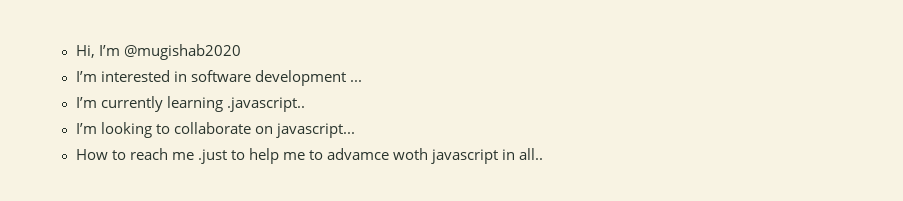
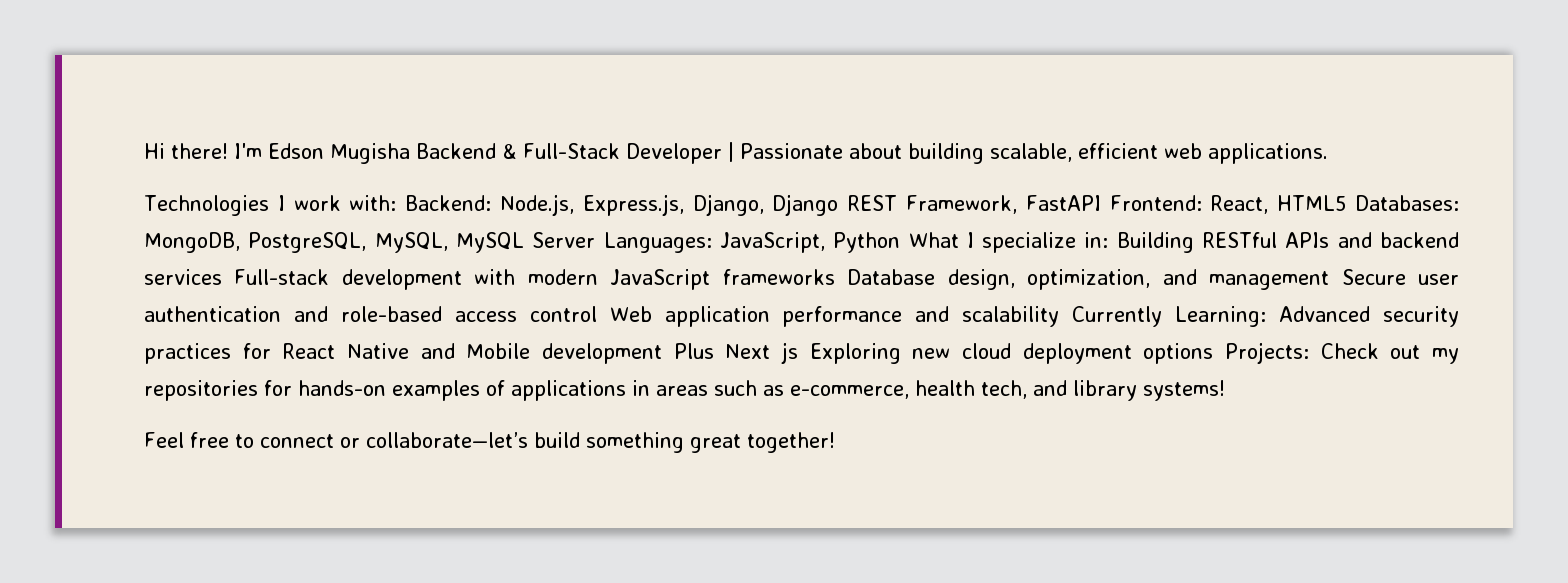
- Hi, I’m @mugishab2020
- I’m interested in software development ...
- I’m currently learning .javascript..
- I’m looking to collaborate on javascript...
- How to reach me .just to help me to advamce woth javascript in all..
+ Hi there! I'm Edson Mugisha Backend & Full-Stack Developer | Passionate about building scalable, efficient web applications.
+ Technologies I work with: Backend: Node.js, Express.js, Django, Django REST Framework, FastAPI Frontend: React, HTML5 Databases: MongoDB, PostgreSQL, MySQL, MySQL Server Languages: JavaScript, Python What I specialize in: Building RESTful APIs and backend services Full-stack development with modern JavaScript frameworks Database design, optimization, and management Secure user authentication and role-based access control Web application performance and scalability Currently Learning: Advanced security practices for React Native and Mobile development Plus Next js Exploring new cloud deployment options Projects: Check out my repositories for hands-on examples of applications in areas such as e-commerce, health tech, and library systems!
+ Feel free to connect or collaborate—let’s build something great together!

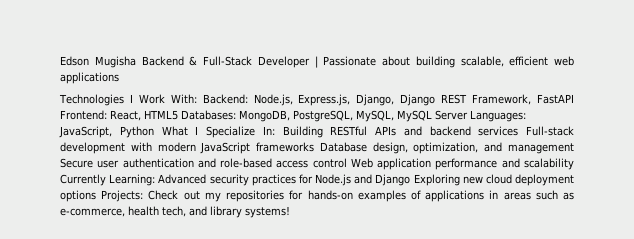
- Hi there! I'm Edson Mugisha Backend & Full-Stack Developer | Passionate about building scalable, efficient web applications.
+ Edson Mugisha Backend & Full-Stack Developer | Passionate about building scalable, efficient web applications
- Technologies I work with:
+ Technologies I Work With:
- JavaScript, Python What I specialize in:
+ JavaScript, Python What I Specialize In:
- Advanced security practices for React Native and Mobile development Plus Next js Exploring new cloud deployment options Projects:
+ Advanced security practices for Node.js and Django Exploring new cloud deployment options Projects:
- Feel free to connect or collaborate—let’s build something great together!

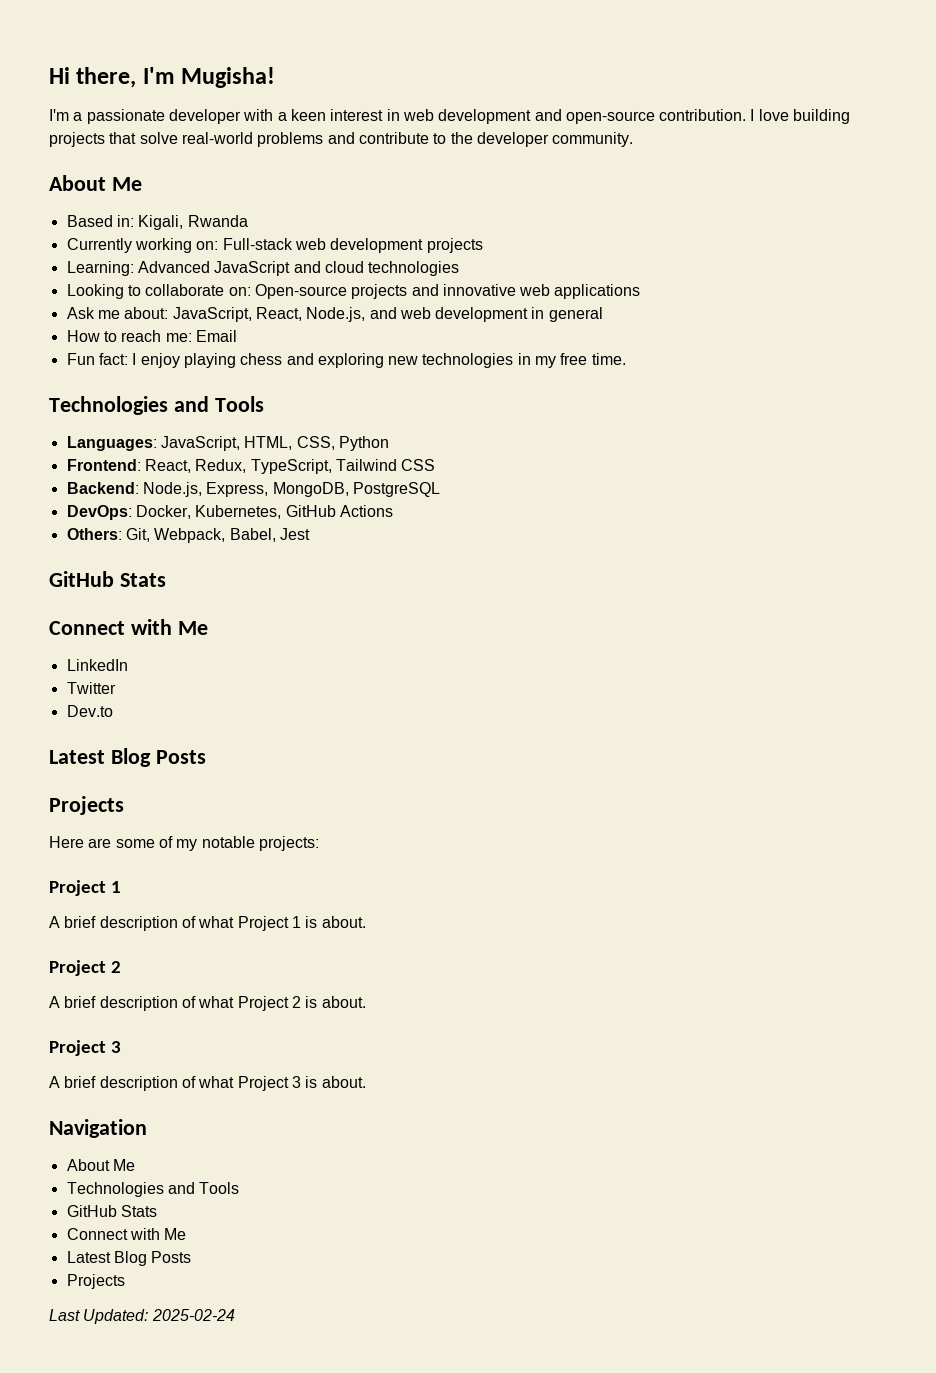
- Edson Mugisha Backend & Full-Stack Developer | Passionate about building scalable, efficient web applications
- Technologies I Work With: Backend: Node.js, Express.js, Django, Django REST Framework, FastAPI Frontend: React, HTML5 Databases: MongoDB, PostgreSQL, MySQL, MySQL Server Languages: JavaScript, Python What I Specialize In: Building RESTful APIs and backend services Full-stack development with modern JavaScript frameworks Database design, optimization, and management Secure user authentication and role-based access control Web application performance and scalability Currently Learning: Advanced security practices for Node.js and Django Exploring new cloud deployment options Projects: Check out my repositories for hands-on examples of applications in areas such as e-commerce, health tech, and library systems!
+ Hi there, I'm Mugisha!
+ I'm a passionate developer with a keen interest in web development and open-source contribution. I love building projects that solve real-world problems and contribute to the developer community.
+ About Me
+ Based in: Kigali, Rwanda
+ Currently working on: Full-stack web development projects
+ Learning: Advanced JavaScript and cloud technologies
+ Looking to collaborate on: Open-source projects and innovative web applications
+ Ask me about: JavaScript, React, Node.js, and web development in general
+ How to reach me: Email
+ Fun fact: I enjoy playing chess and exploring new technologies in my free time.
+ Technologies and Tools
+ Languages: JavaScript, HTML, CSS, Python
+ Frontend: React, Redux, TypeScript, Tailwind CSS
+ Backend: Node.js, Express, MongoDB, PostgreSQL
+ DevOps: Docker, Kubernetes, GitHub Actions
+ Others: Git, Webpack, Babel, Jest
+ GitHub Stats
+ Connect with Me
+ LinkedIn
+ Twitter
+ Dev.to
+ Latest Blog Posts
+ Projects
+ Here are some of my notable projects:
+ Project 1
+ A brief description of what Project 1 is about.
+ Project 2
+ A brief description of what Project 2 is about.
+ Project 3
+ A brief description of what Project 3 is about.
+ Navigation
+ About Me
+ Technologies and Tools
+ GitHub Stats
+ Connect with Me
+ Latest Blog Posts
+ Projects
+ Last Updated: 2025-02-24

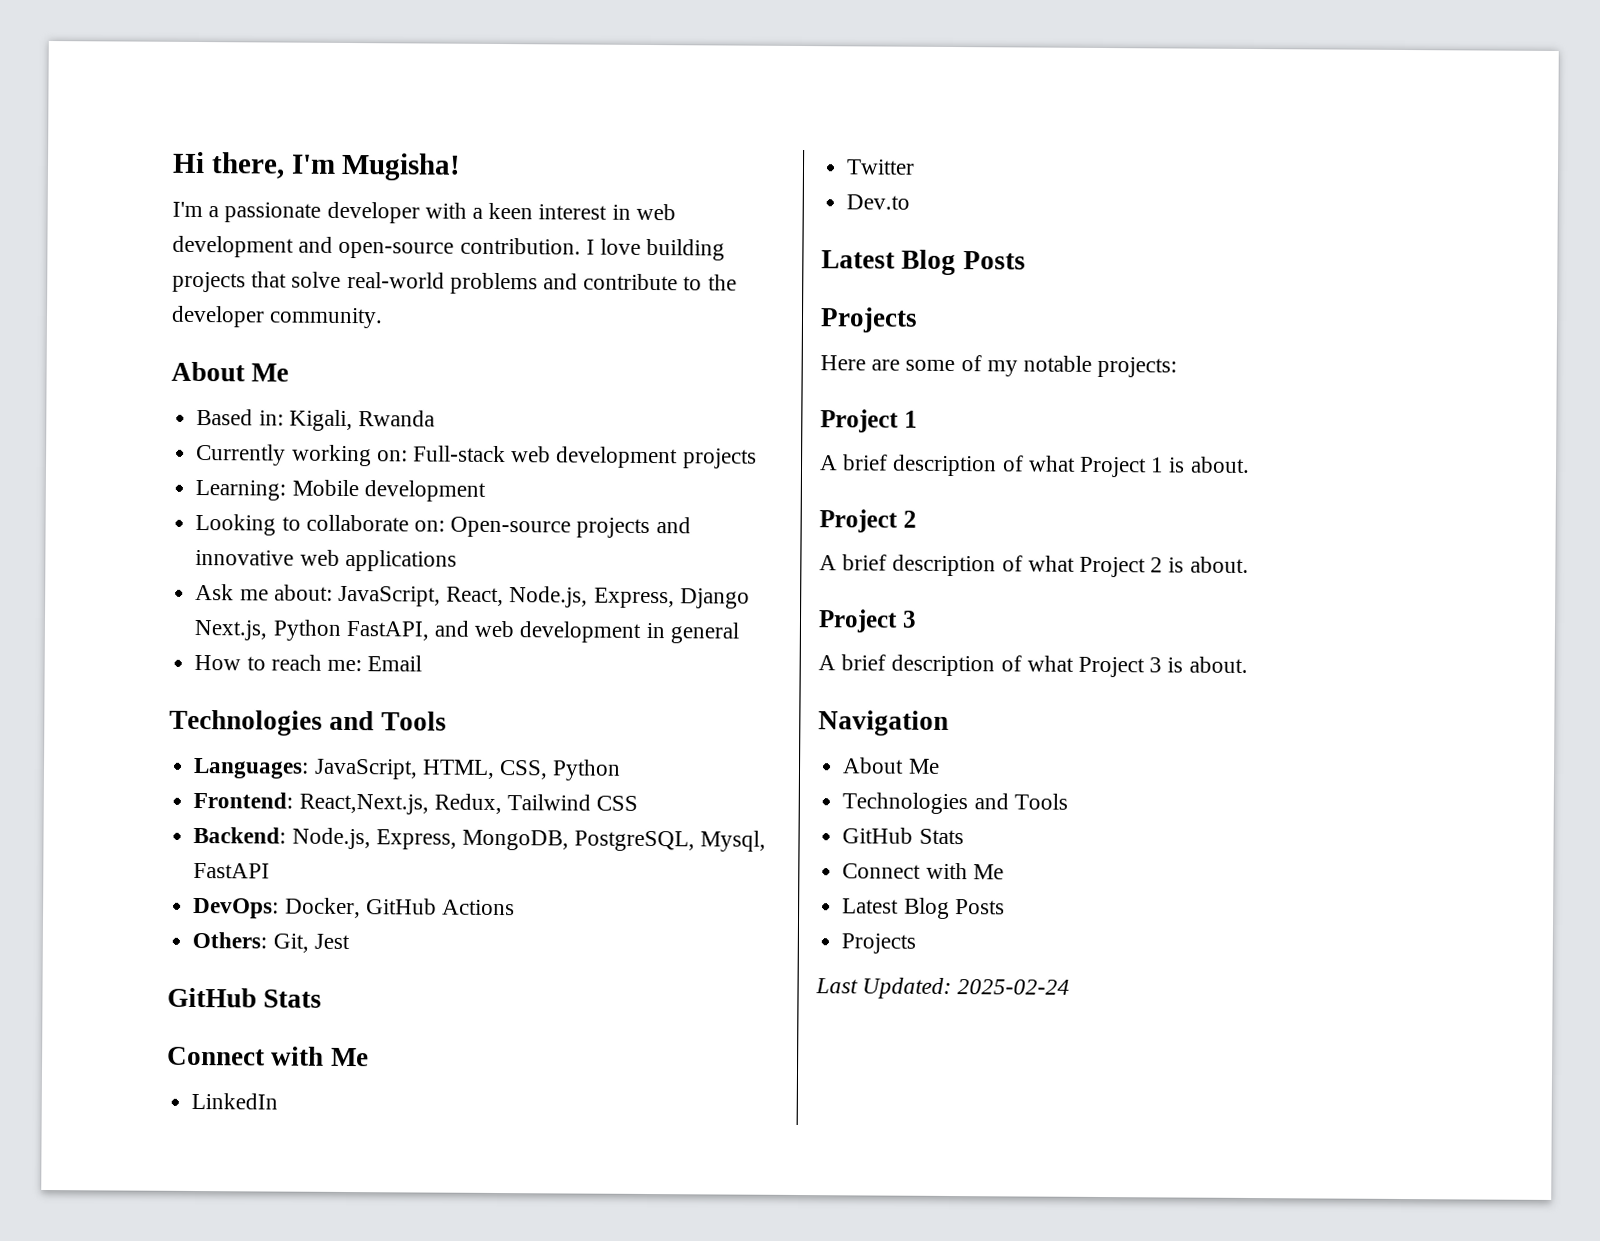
- Learning: Advanced JavaScript and cloud technologies
+ Learning: Mobile development
- Ask me about: JavaScript, React, Node.js, and web development in general
+ Ask me about: JavaScript, React, Node.js, Express, Django Next.js, Python FastAPI, and web development in general
- Fun fact: I enjoy playing chess and exploring new technologies in my free time.
- Frontend: React, Redux, TypeScript, Tailwind CSS
+ Frontend: React,Next.js, Redux, Tailwind CSS
- Backend: Node.js, Express, MongoDB, PostgreSQL
+ Backend: Node.js, Express, MongoDB, PostgreSQL, Mysql, FastAPI
- DevOps: Docker, Kubernetes, GitHub Actions
+ DevOps: Docker, GitHub Actions
- Others: Git, Webpack, Babel, Jest
+ Others: Git, Jest

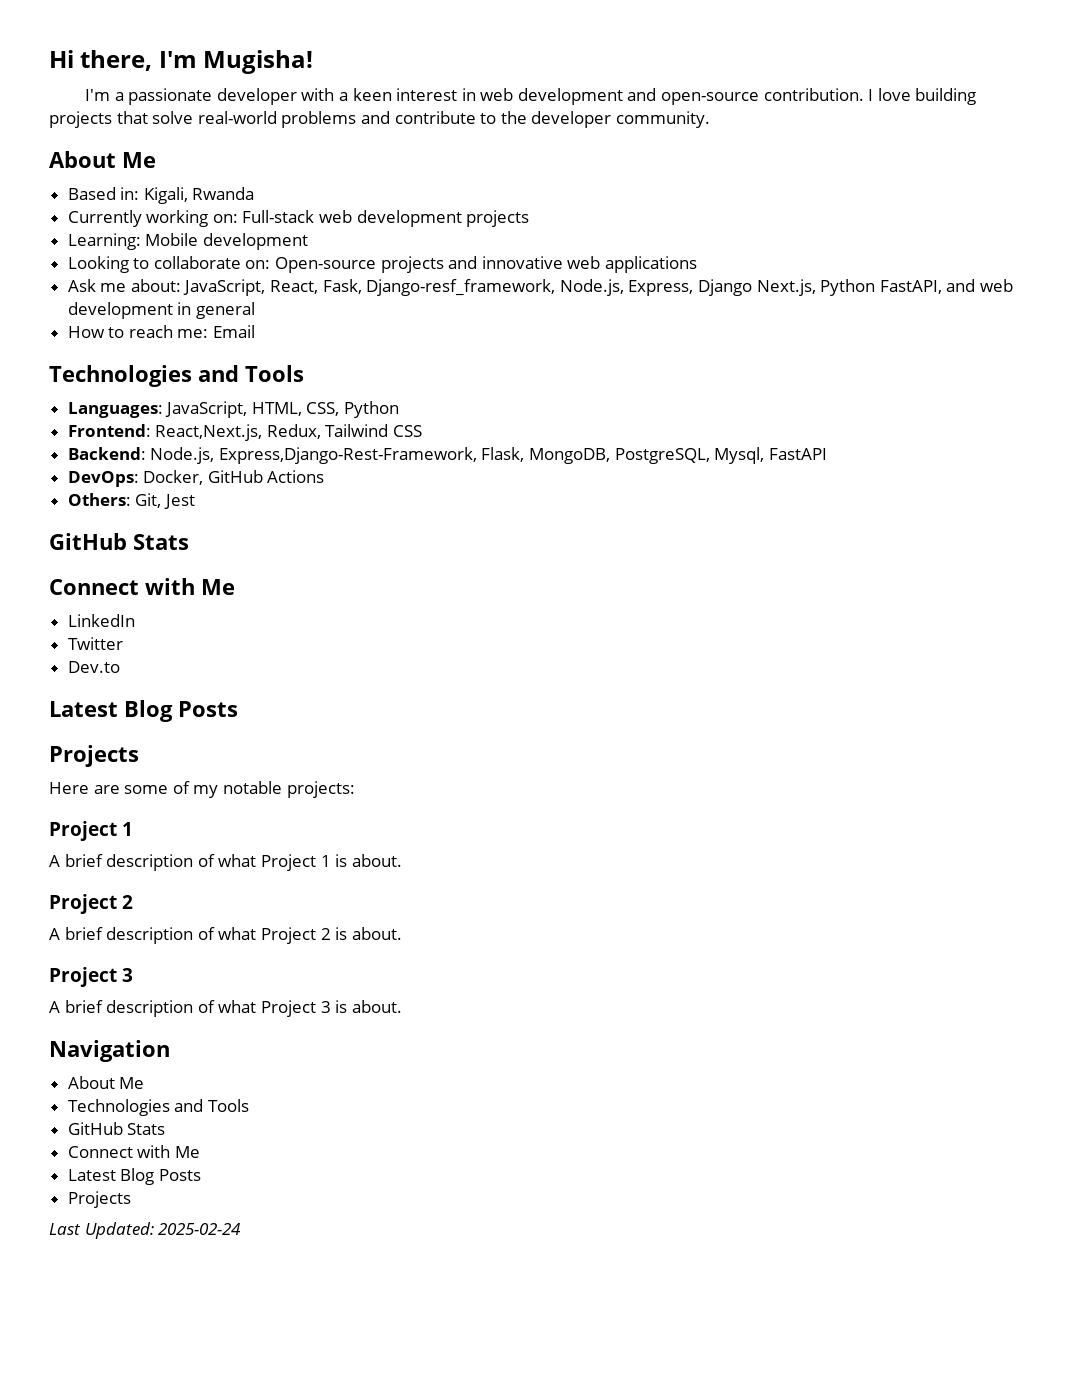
- Ask me about: JavaScript, React, Node.js, Express, Django Next.js, Python FastAPI, and web development in general
+ Ask me about: JavaScript, React, Fask, Django-resf_framework, Node.js, Express, Django Next.js, Python FastAPI, and web development in general
- Backend: Node.js, Express, MongoDB, PostgreSQL, Mysql, FastAPI
+ Backend: Node.js, Express,Django-Rest-Framework, Flask, MongoDB, PostgreSQL, Mysql, FastAPI

